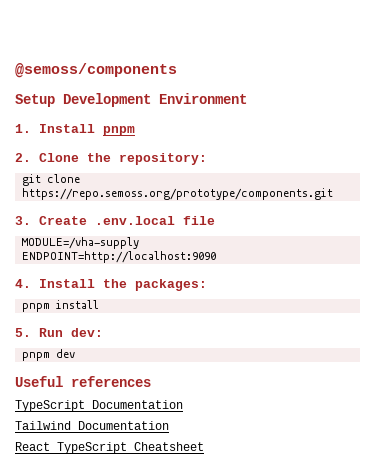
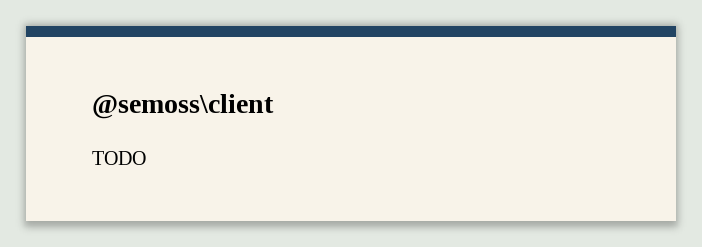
- @semoss/components
- Setup Development Environment
- 1. Install pnpm
- 2. Clone the repository:
- git clone https://repo.semoss.org/prototype/components.git
- 3. Create .env.local file
- MODULE=/vha-supply
- ENDPOINT=http://localhost:9090
- 4. Install the packages:
- pnpm install
- 5. Run dev:
- pnpm dev
- Useful references
- TypeScript Documentation
- Tailwind Documentation
- React TypeScript Cheatsheet
+ @semoss\client
+ TODO

